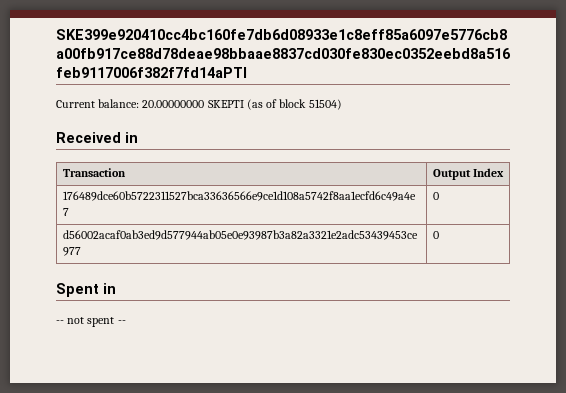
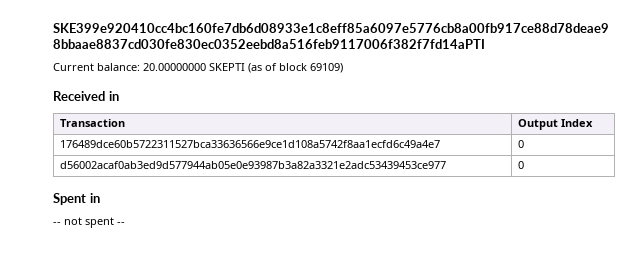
- Current balance: 20.00000000 SKEPTI (as of block 51504)
+ Current balance: 20.00000000 SKEPTI (as of block 69109)

